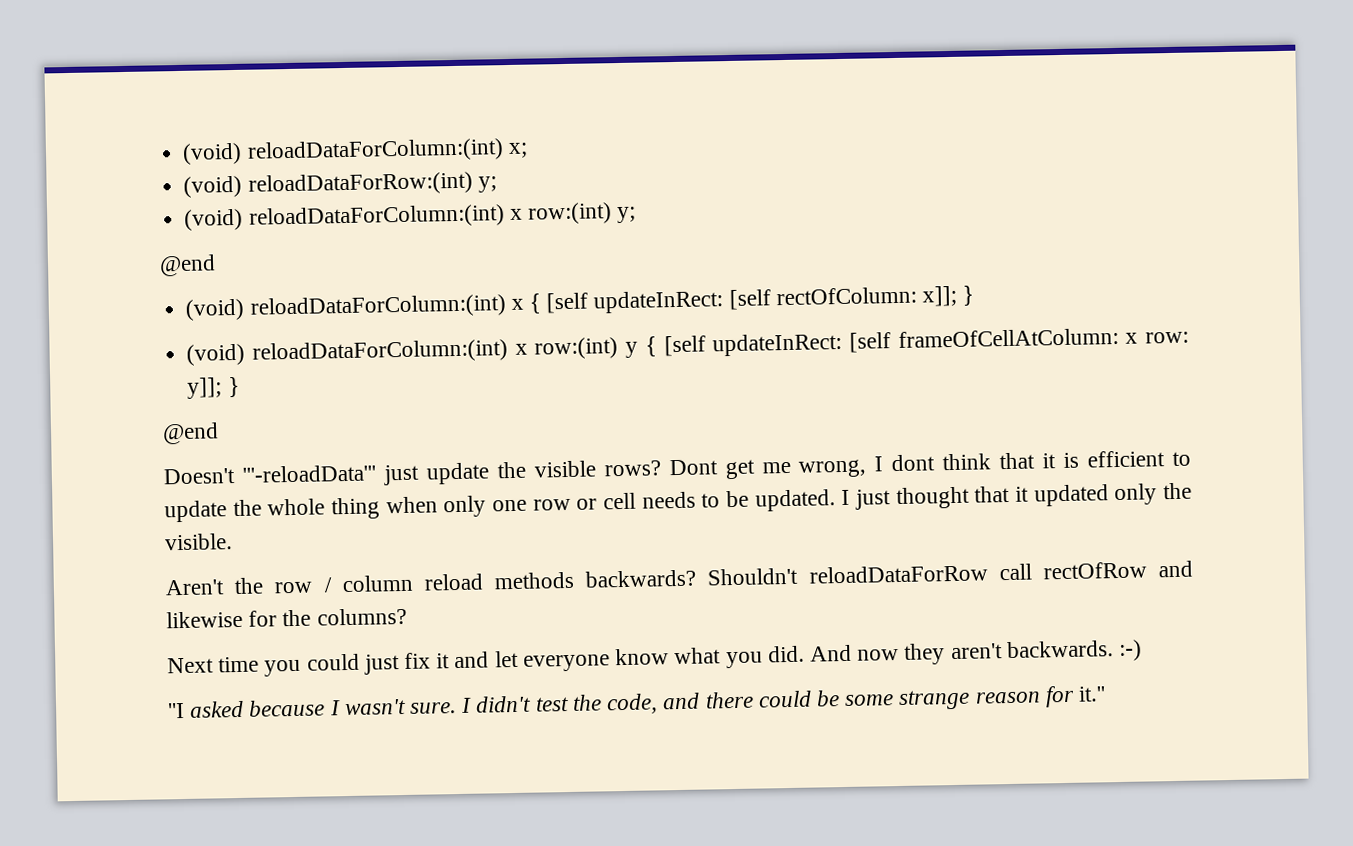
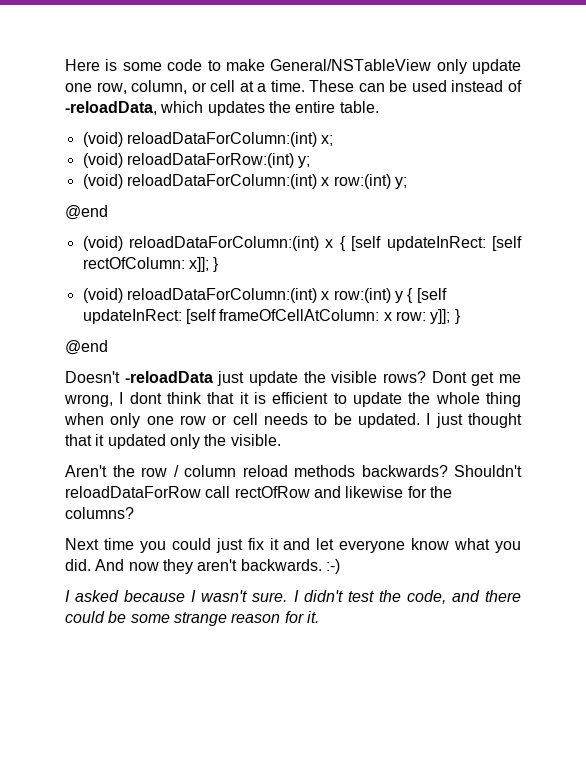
+ Here is some code to make General/NSTableView only update one row, column, or cell at a time. These can be used instead of -reloadData, which updates the entire table.
- Doesn't '''-reloadData''' just update the visible rows?
+ Doesn't -reloadData just update the visible rows?
- ''I asked because I wasn't sure.
+ I asked because I wasn't sure.
- I didn't test the code, and there could be some strange reason for it.''
+ I didn't test the code, and there could be some strange reason for it.

